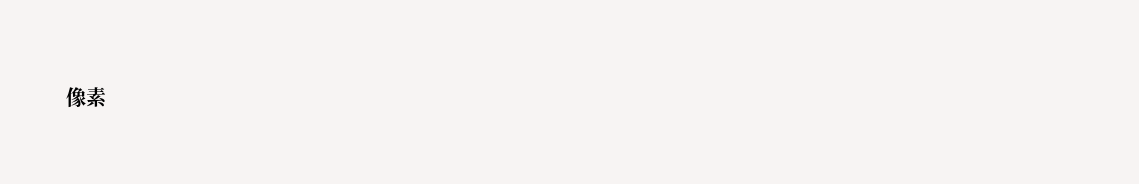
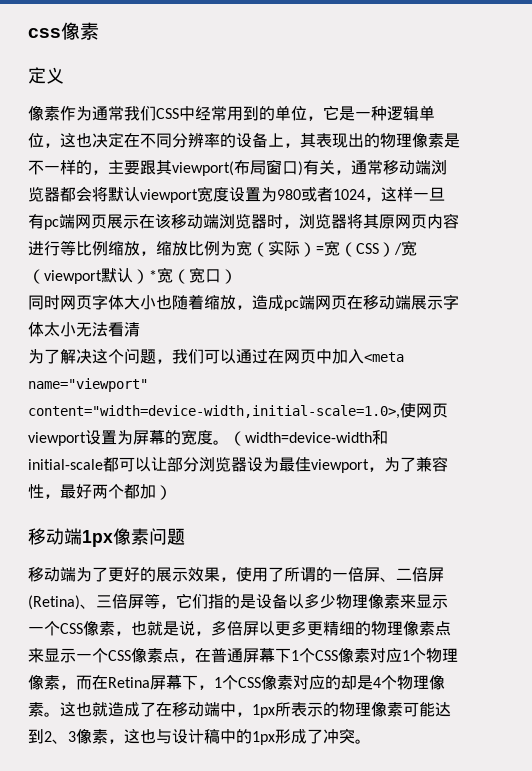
- 像素
+ css像素
+ 定义
+ 像素作为通常我们CSS中经常用到的单位，它是一种逻辑单位，这也决定在不同分辨率的设备上，其表现出的物理像素是不一样的，主要跟其viewport(布局窗口)有关，通常移动端浏览器都会将默认viewport宽度设置为980或者1024，这样一旦有pc端网页展示在该移动端浏览器时，浏览器将其原网页内容进行等比例缩放，缩放比例为宽（实际）=宽（CSS）/宽（viewport默认）*宽（宽口）
+ 同时网页字体大小也随着缩放，造成pc端网页在移动端展示字体太小无法看清
+ 为了解决这个问题，我们可以通过在网页中加入<meta name="viewport" content="width=device-width,initial-scale=1.0>,使网页viewport设置为屏幕的宽度。（width=device-width和initial-scale都可以让部分浏览器设为最佳viewport，为了兼容性，最好两个都加）
+ 移动端1px像素问题
+ 移动端为了更好的展示效果，使用了所谓的一倍屏、二倍屏(Retina)、三倍屏等，它们指的是设备以多少物理像素来显示一个CSS像素，也就是说，多倍屏以更多更精细的物理像素点来显示一个CSS像素点，在普通屏幕下1个CSS像素对应1个物理像素，而在Retina屏幕下，1个CSS像素对应的却是4个物理像素。这也就造成了在移动端中，1px所表示的物理像素可能达到2、3像素，这也与设计稿中的1px形成了冲突。

